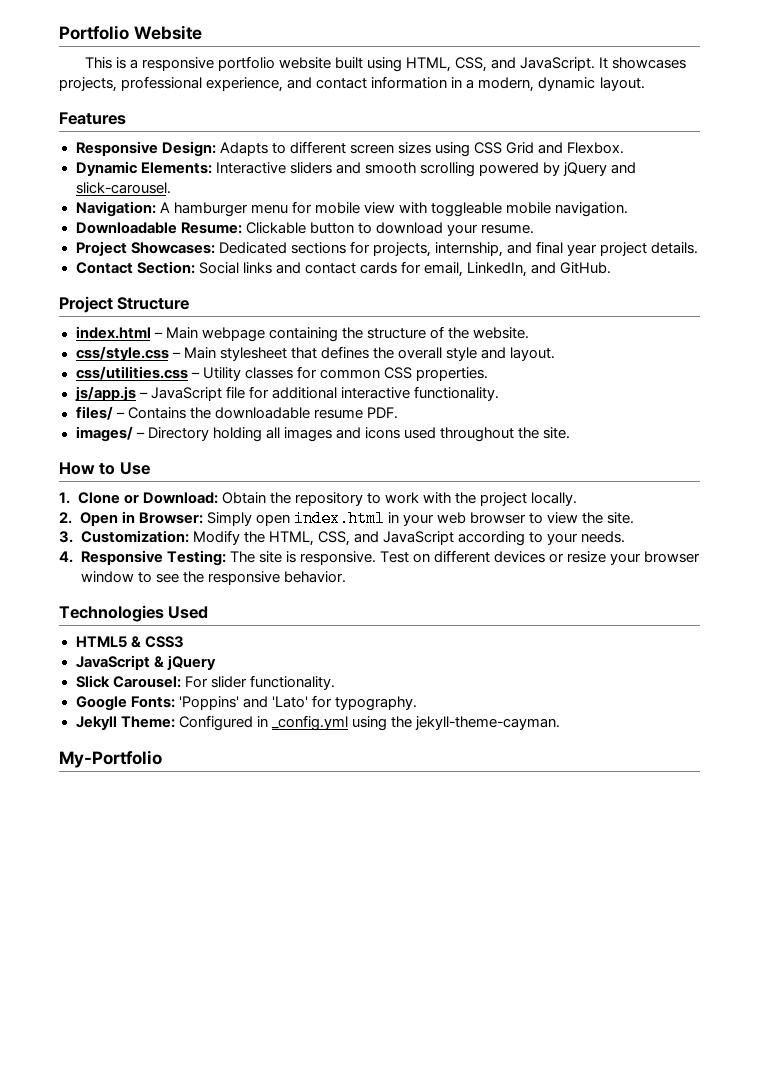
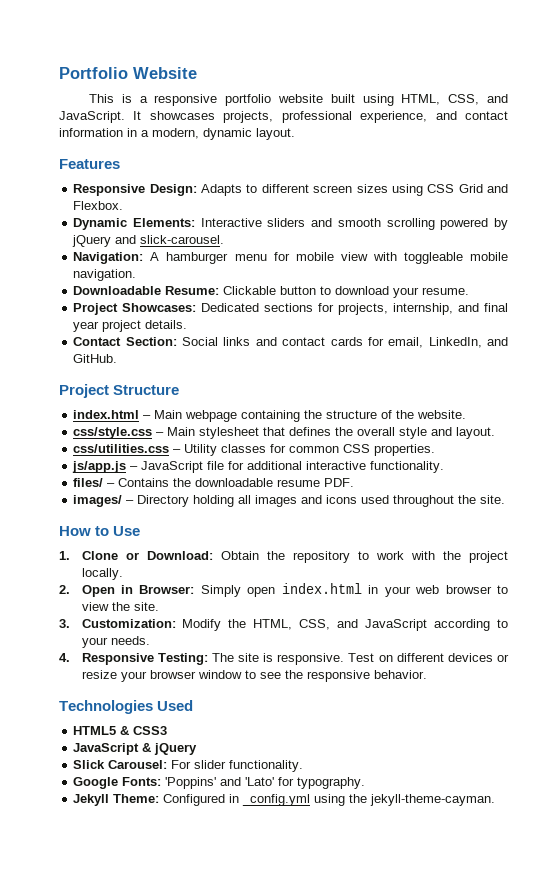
- My-Portfolio

